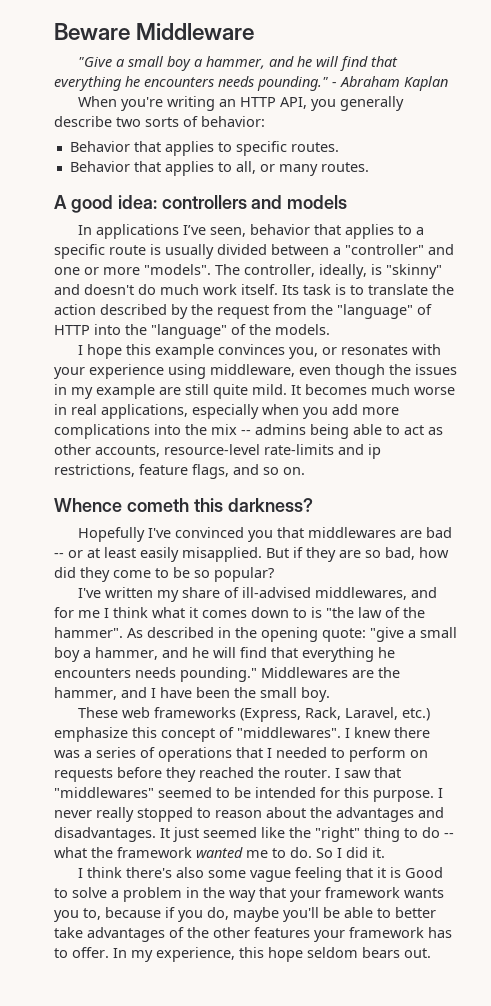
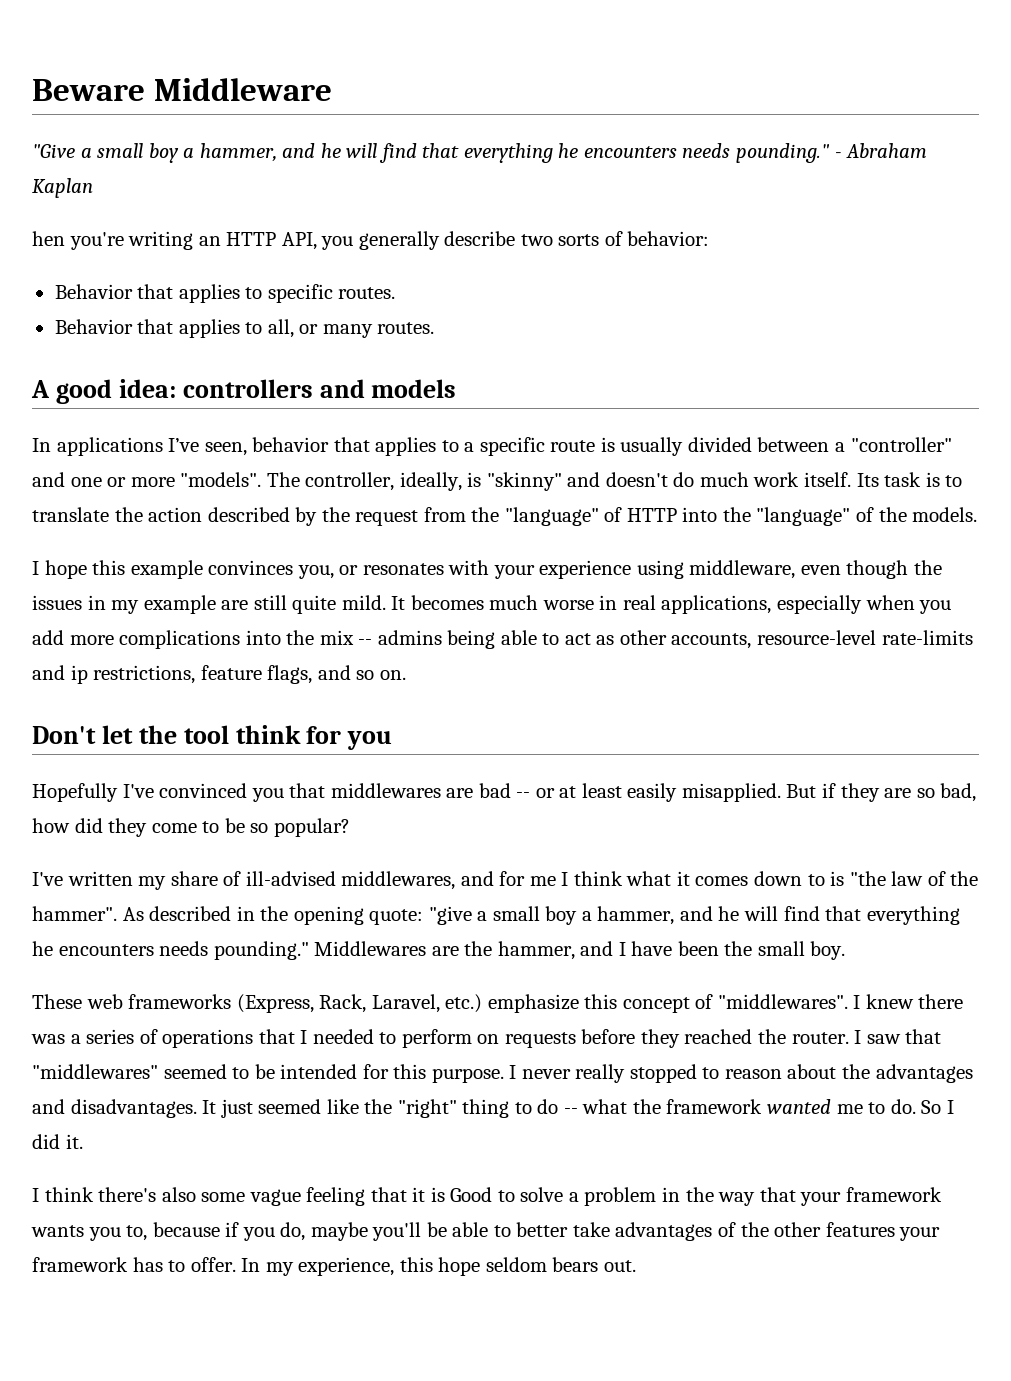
- When you're writing an HTTP API, you generally describe two sorts of behavior:
+ hen you're writing an HTTP API, you generally describe two sorts of behavior:
- Whence cometh this darkness?
+ Don't let the tool think for you

